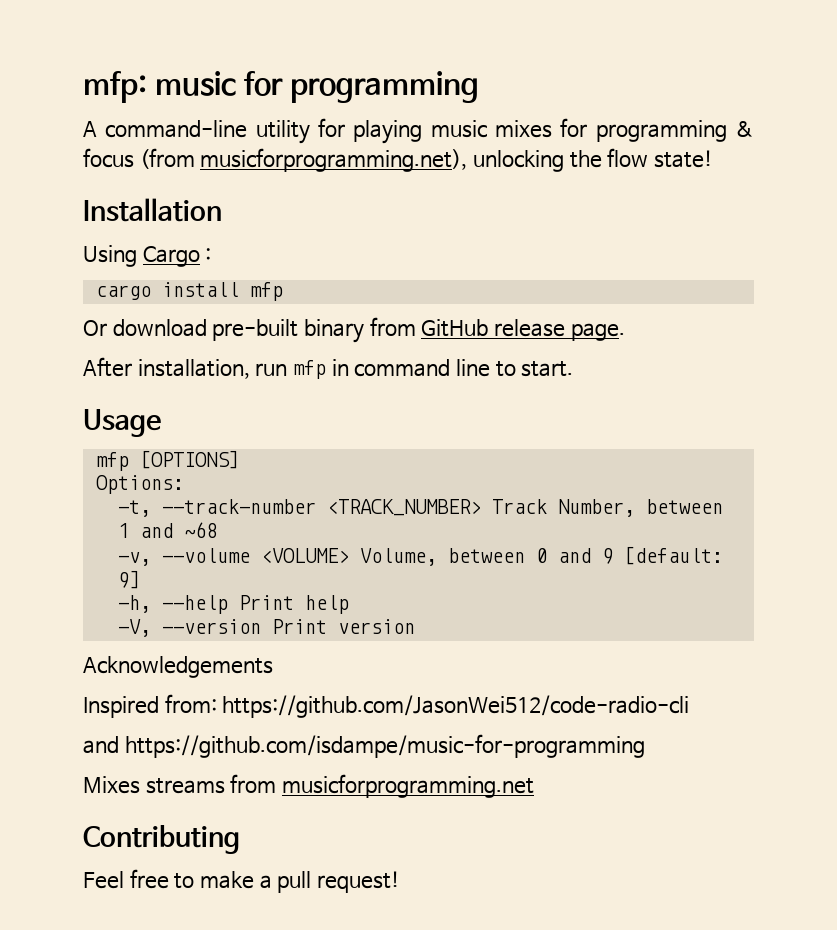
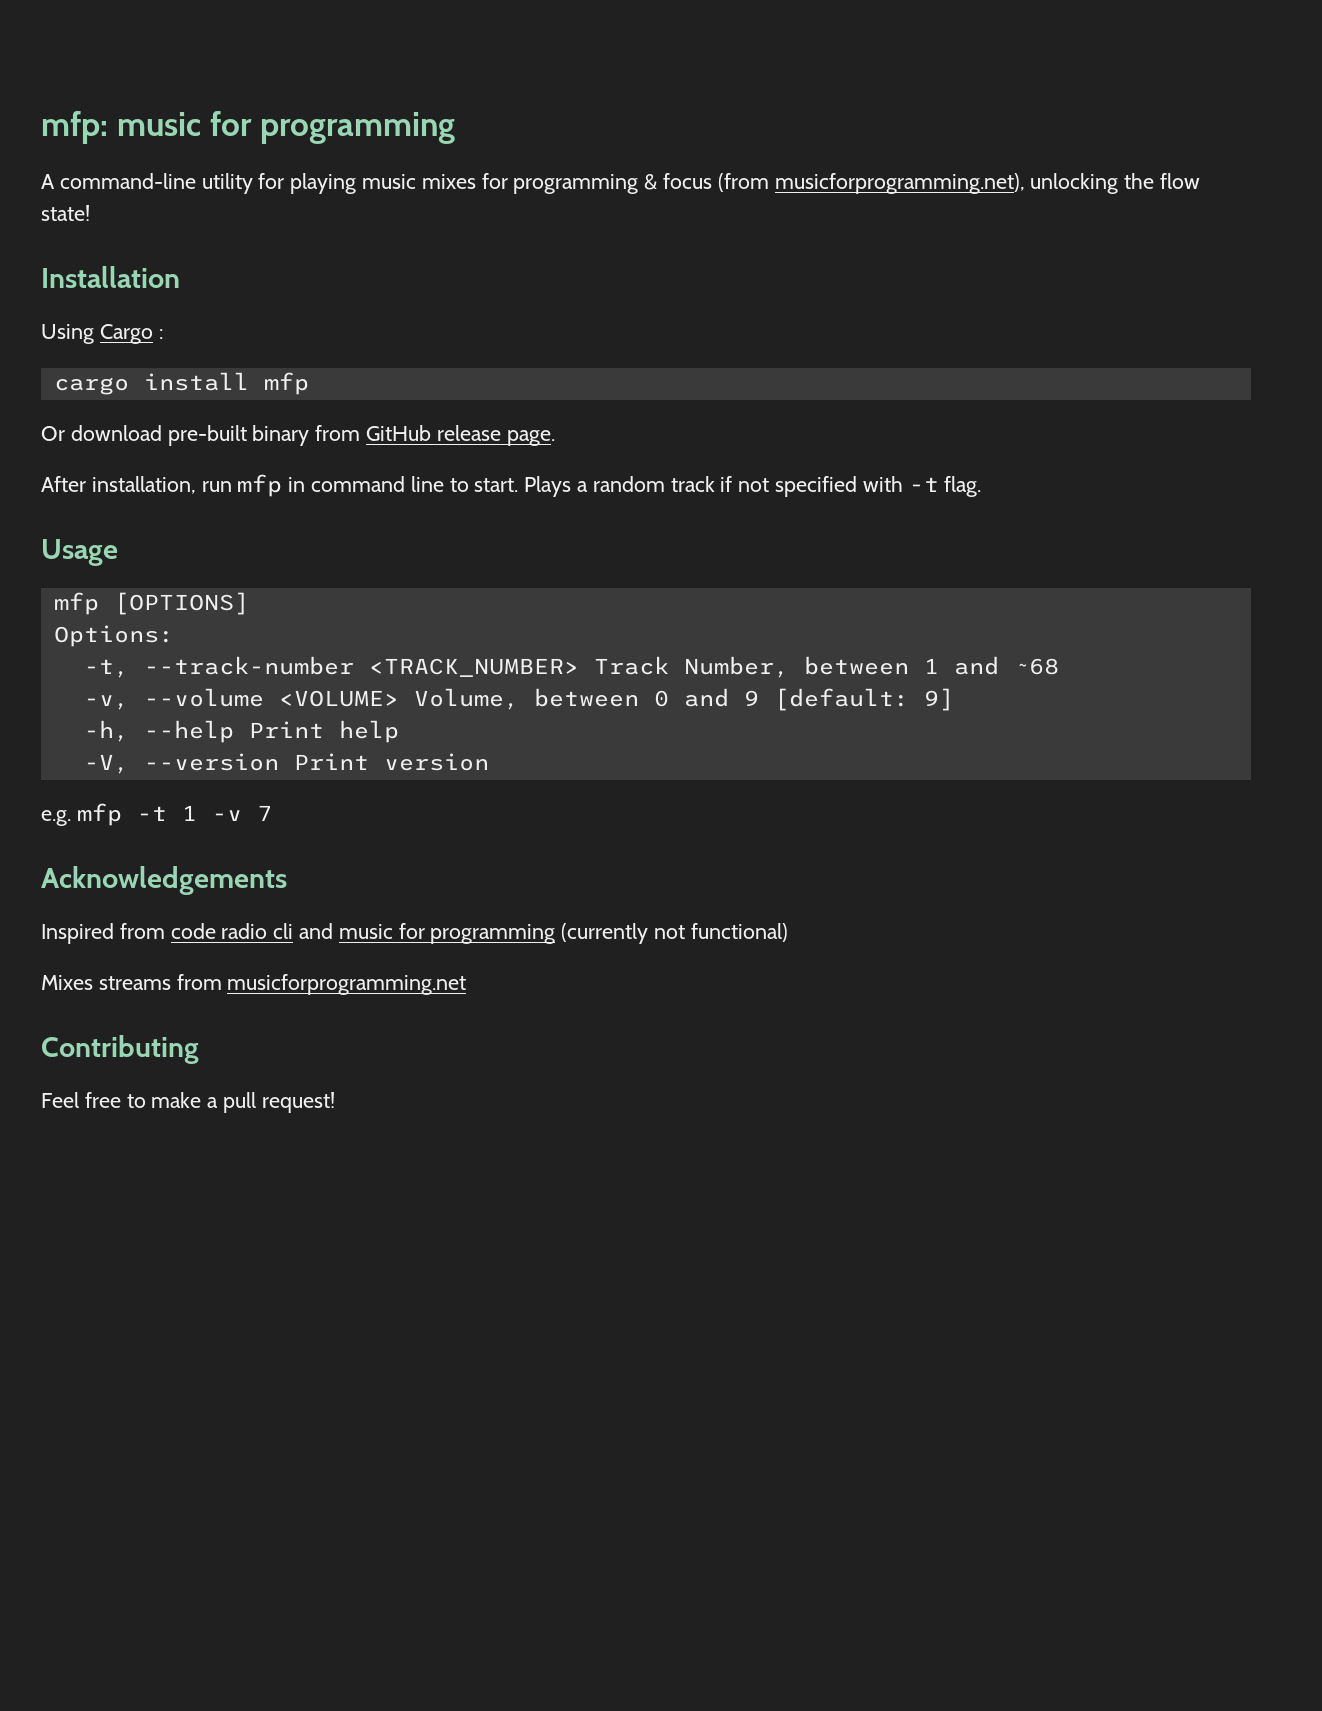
+ Plays a random track if not specified with -t flag.
+ e.g. mfp -t 1 -v 7
  Acknowledgements
- Inspired from: https://github.com/JasonWei512/code-radio-cli
- and https://github.com/isdampe/music-for-programming
+ Inspired from code radio cli and music for programming (currently not functional)

